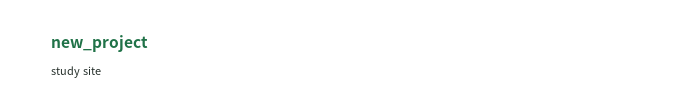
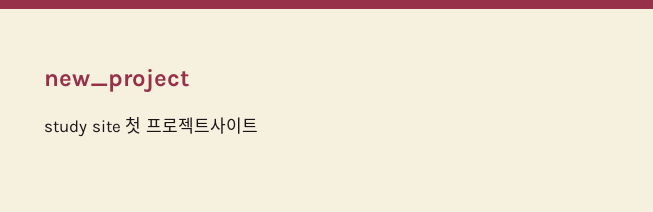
- study site
+ study site 첫 프로젝트사이트

